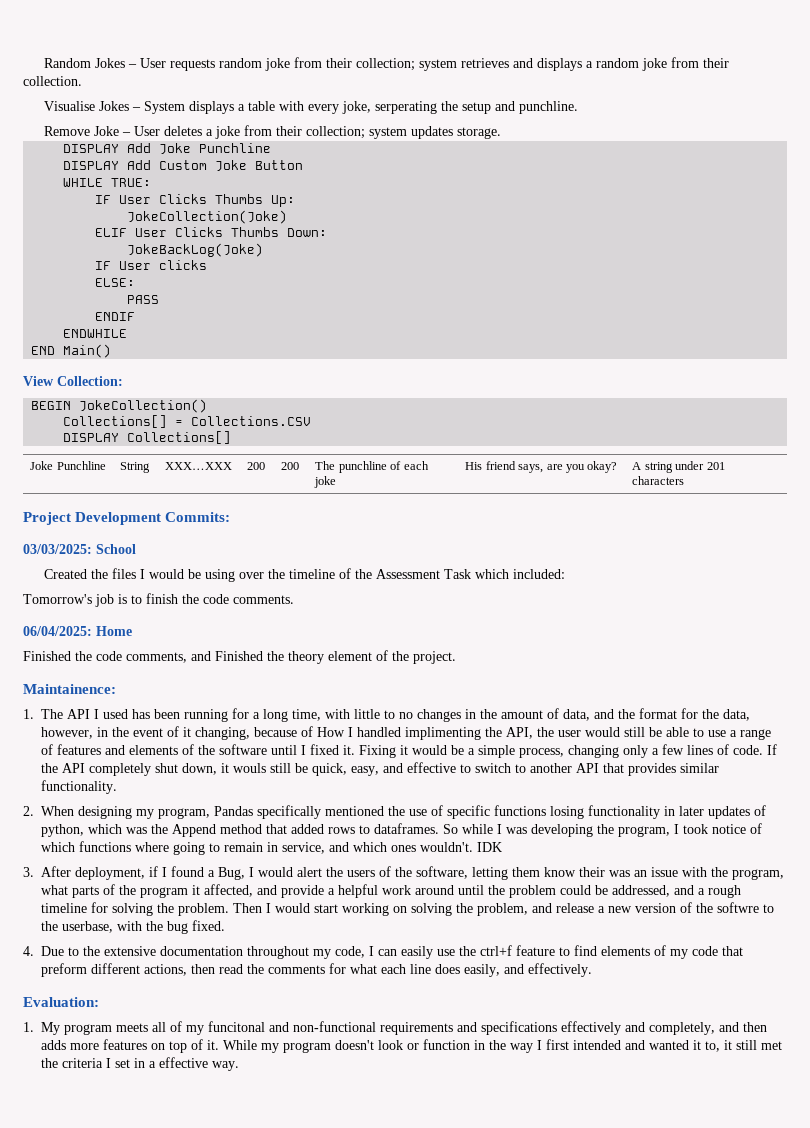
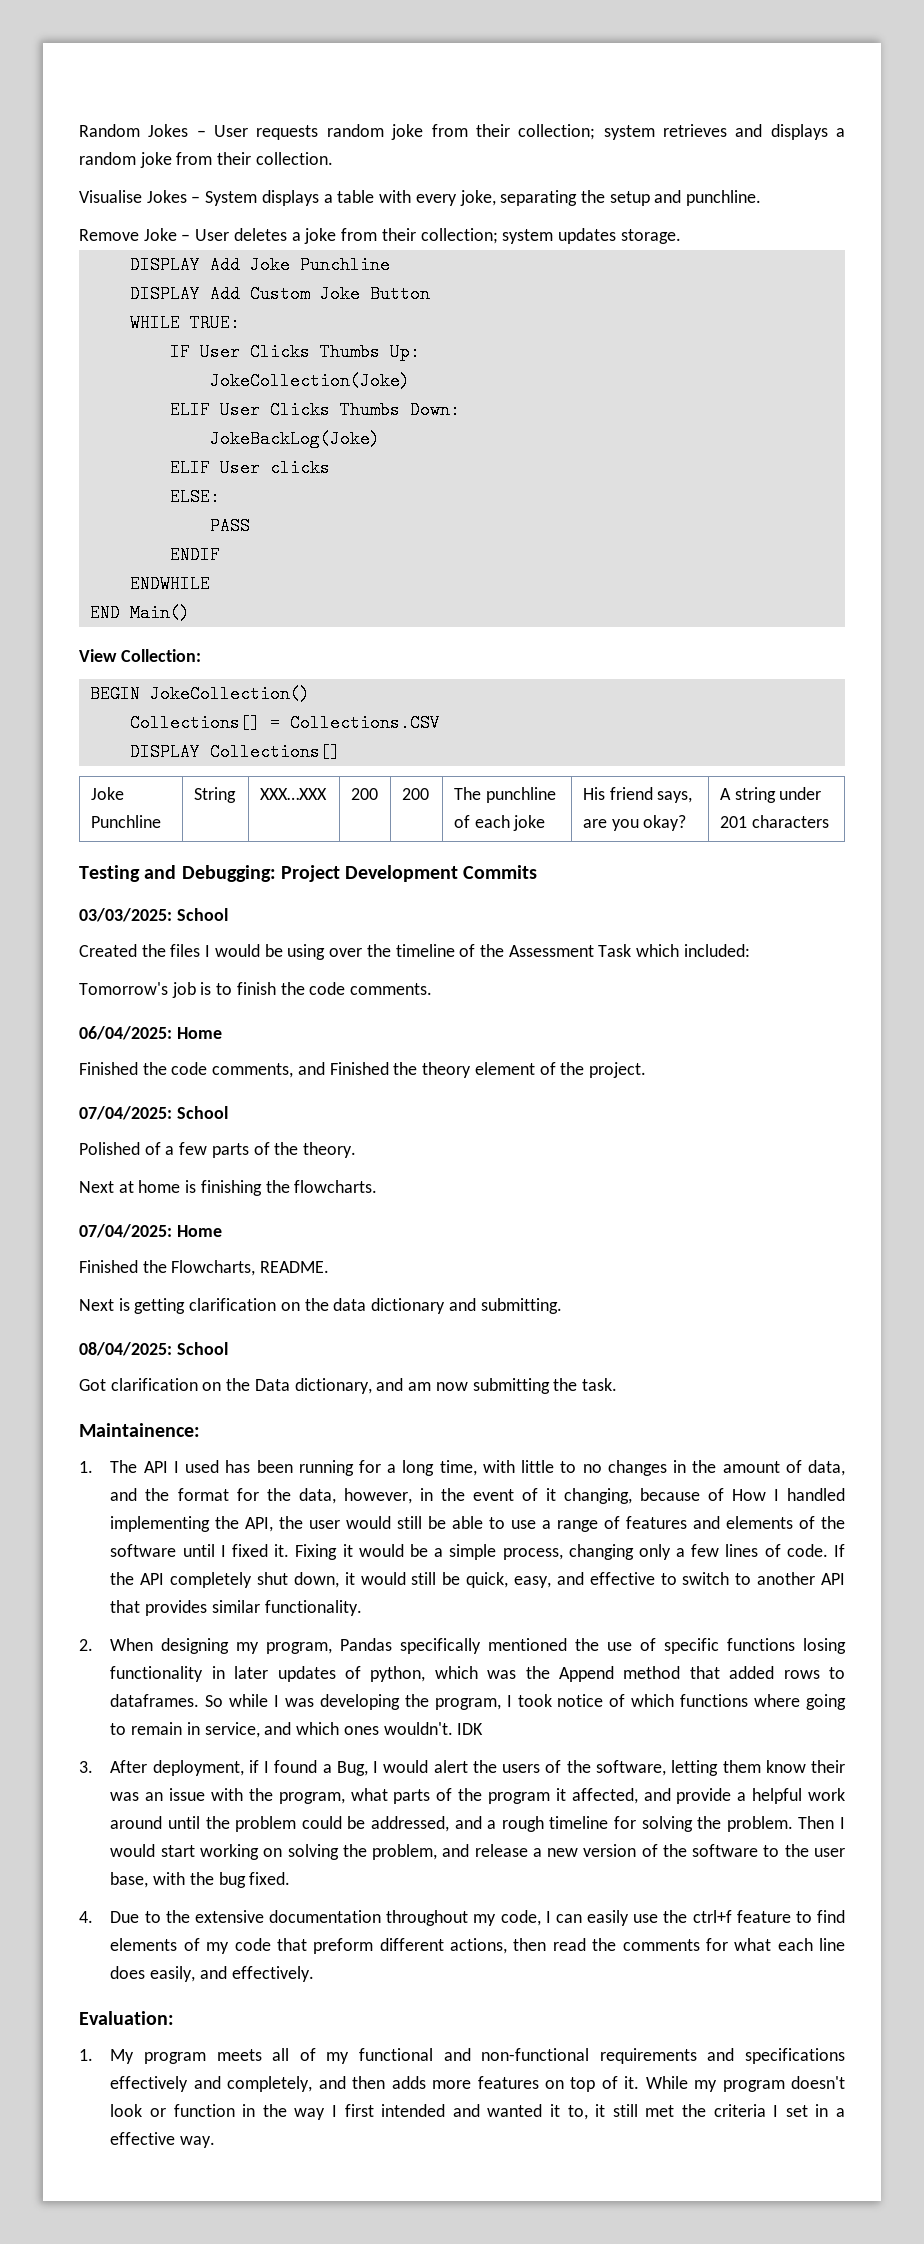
- Visualise Jokes – System displays a table with every joke, serperating the setup and punchline.
+ Visualise Jokes – System displays a table with every joke, separating the setup and punchline.
- IF User clicks
+ ELIF User clicks
- Project Development Commits:
+ Testing and Debugging: Project Development Commits
+ 07/04/2025: School
+ Polished of a few parts of the theory.
+ Next at home is finishing the flowcharts.
+ 07/04/2025: Home
+ Finished the Flowcharts, README.
+ Next is getting clarification on the data dictionary and submitting.
+ 08/04/2025: School
+ Got clarification on the Data dictionary, and am now submitting the task.
- 1. The API I used has been running for a long time, with little to no changes in the amount of data, and the format for the data, however, in the event of it changing, because of How I handled implimenting the API, the user would still be able to use a range of features and elements of the software until I fixed it.
+ 1. The API I used has been running for a long time, with little to no changes in the amount of data, and the format for the data, however, in the event of it changing, because of How I handled implementing the API, the user would still be able to use a range of features and elements of the software until I fixed it.
- If the API completely shut down, it wouls still be quick, easy, and effective to switch to another API that provides similar functionality.
+ If the API completely shut down, it would still be quick, easy, and effective to switch to another API that provides similar functionality.
- Then I would start working on solving the problem, and release a new version of the softwre to the userbase, with the bug fixed.
+ Then I would start working on solving the problem, and release a new version of the software to the user base, with the bug fixed.
- 1. My program meets all of my funcitonal and non-functional requirements and specifications effectively and completely, and then adds more features on top of it.
+ 1. My program meets all of my functional and non-functional requirements and specifications effectively and completely, and then adds more features on top of it.

